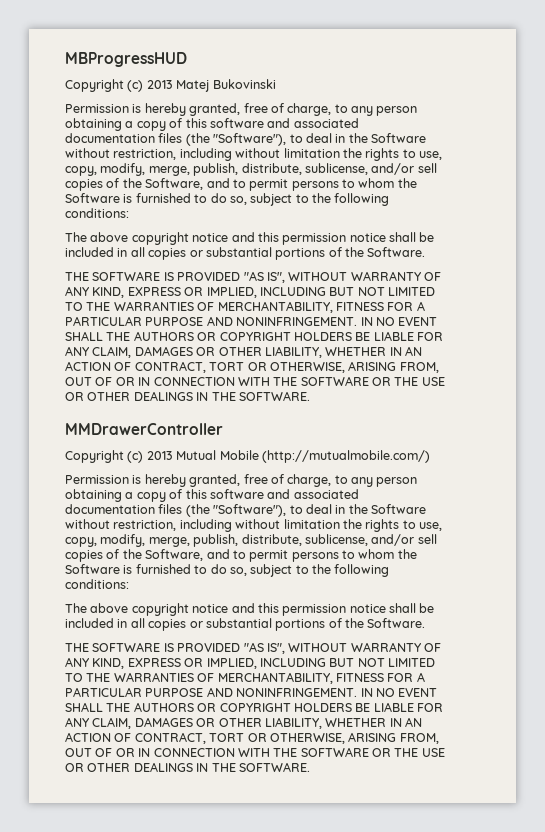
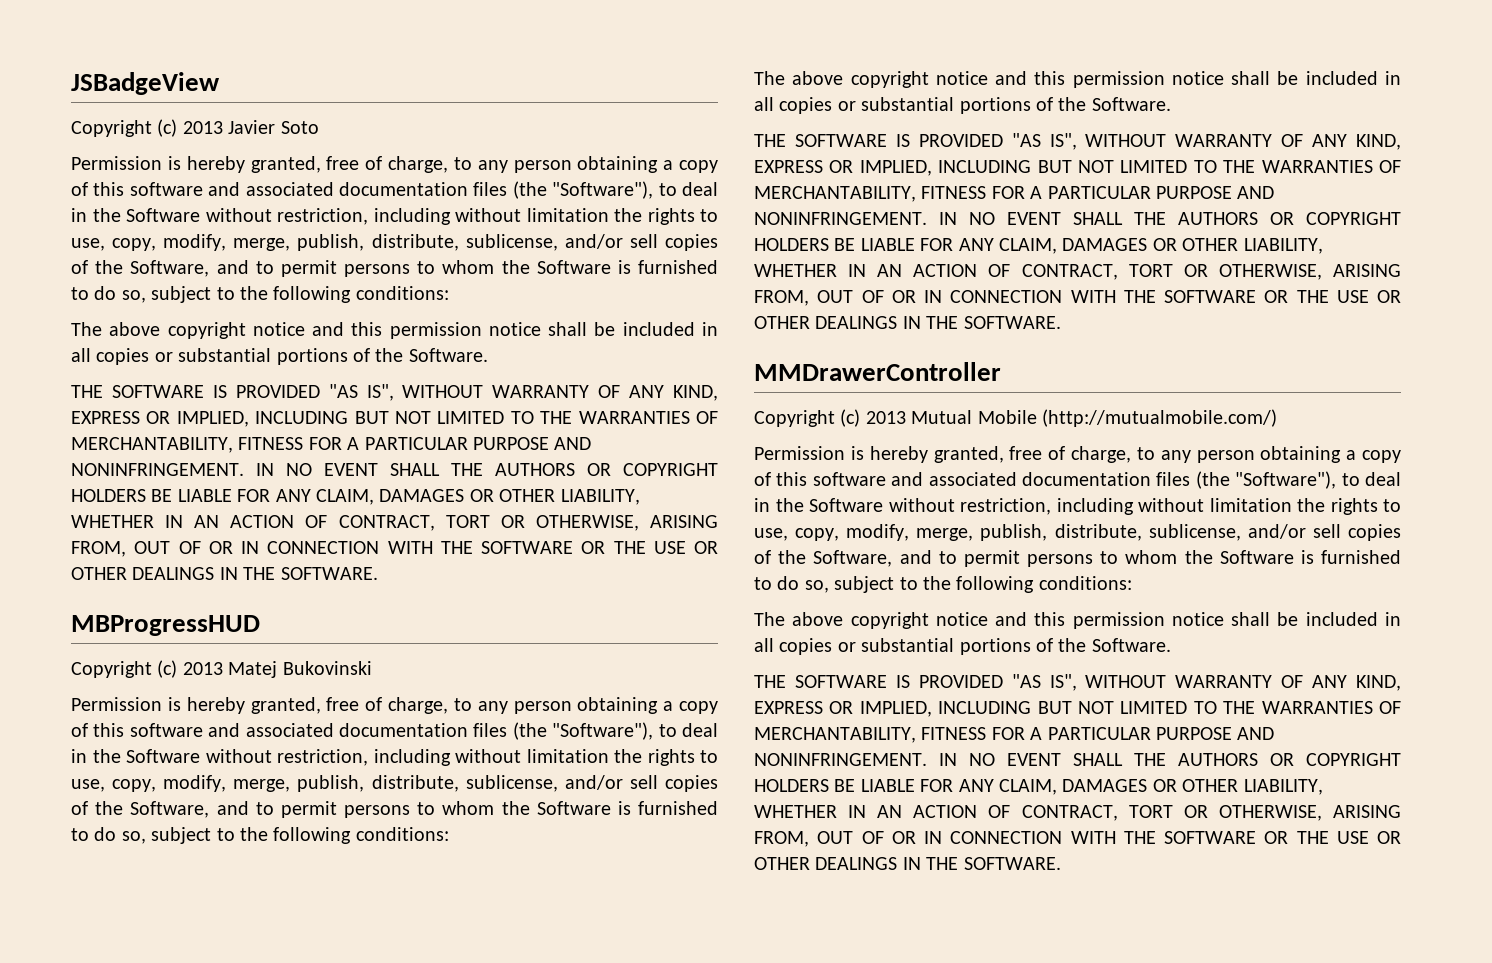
+ JSBadgeView
+ Copyright (c) 2013 Javier Soto
+ Permission is hereby granted, free of charge, to any person obtaining a copy of this software and associated documentation files (the "Software"), to deal in the Software without restriction, including without limitation the rights to use, copy, modify, merge, publish, distribute, sublicense, and/or sell copies of the Software, and to permit persons to whom the Software is furnished to do so, subject to the following conditions:
+ The above copyright notice and this permission notice shall be included in all copies or substantial portions of the Software.
+ THE SOFTWARE IS PROVIDED "AS IS", WITHOUT WARRANTY OF ANY KIND, EXPRESS OR IMPLIED, INCLUDING BUT NOT LIMITED TO THE WARRANTIES OF MERCHANTABILITY, FITNESS FOR A PARTICULAR PURPOSE AND NONINFRINGEMENT. IN NO EVENT SHALL THE AUTHORS OR COPYRIGHT HOLDERS BE LIABLE FOR ANY CLAIM, DAMAGES OR OTHER LIABILITY, WHETHER IN AN ACTION OF CONTRACT, TORT OR OTHERWISE, ARISING FROM, OUT OF OR IN CONNECTION WITH THE SOFTWARE OR THE USE OR OTHER DEALINGS IN THE SOFTWARE.

